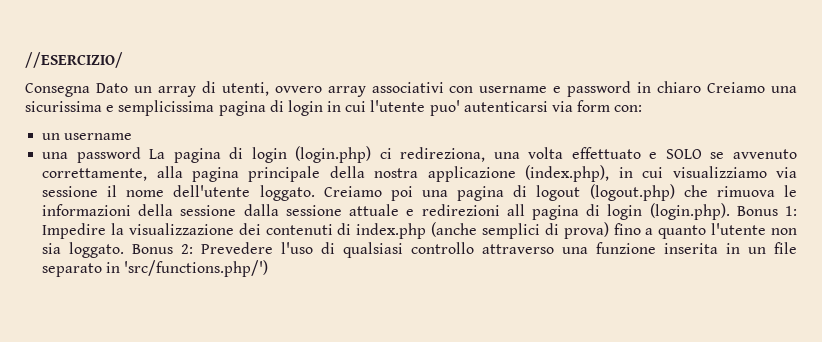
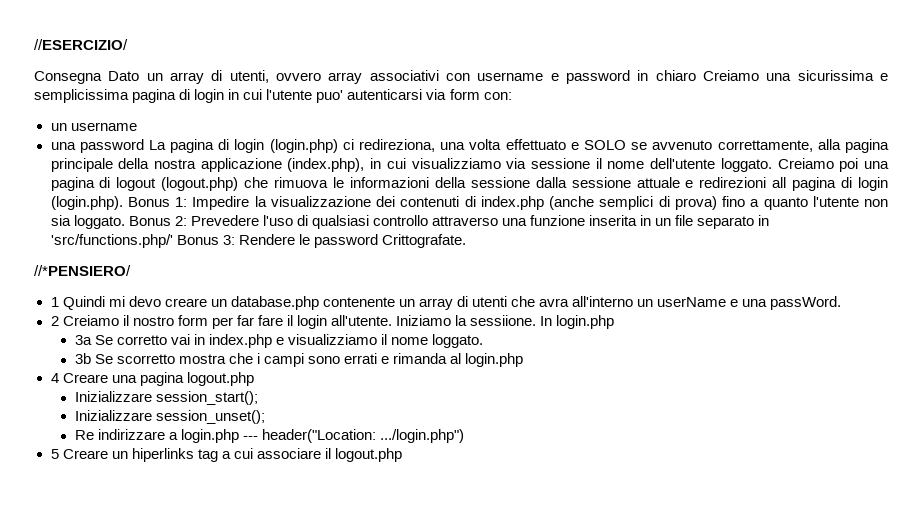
- Bonus 2: Prevedere l'uso di qualsiasi controllo attraverso una funzione inserita in un file separato in 'src/functions.php/')
+ Bonus 2: Prevedere l'uso di qualsiasi controllo attraverso una funzione inserita in un file separato in 'src/functions.php/' Bonus 3: Rendere le password Crittografate.
+ //*PENSIERO/
+ 1 Quindi mi devo creare un database.php contenente un array di utenti che avra all'interno un userName e una passWord.
+ 2 Creiamo il nostro form per far fare il login all'utente. Iniziamo la sessiione. In login.php
+ 3a Se corretto vai in index.php e visualizziamo il nome loggato.
+ 3b Se scorretto mostra che i campi sono errati e rimanda al login.php
+ 4 Creare una pagina logout.php
+ Inizializzare session_start();
+ Inizializzare session_unset();
+ Re indirizzare a login.php --- header("Location: .../login.php")
+ 5 Creare un hiperlinks tag a cui associare il logout.php

